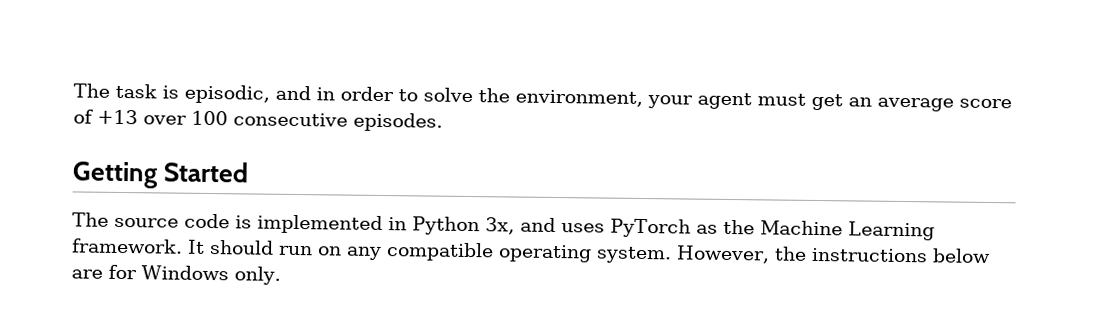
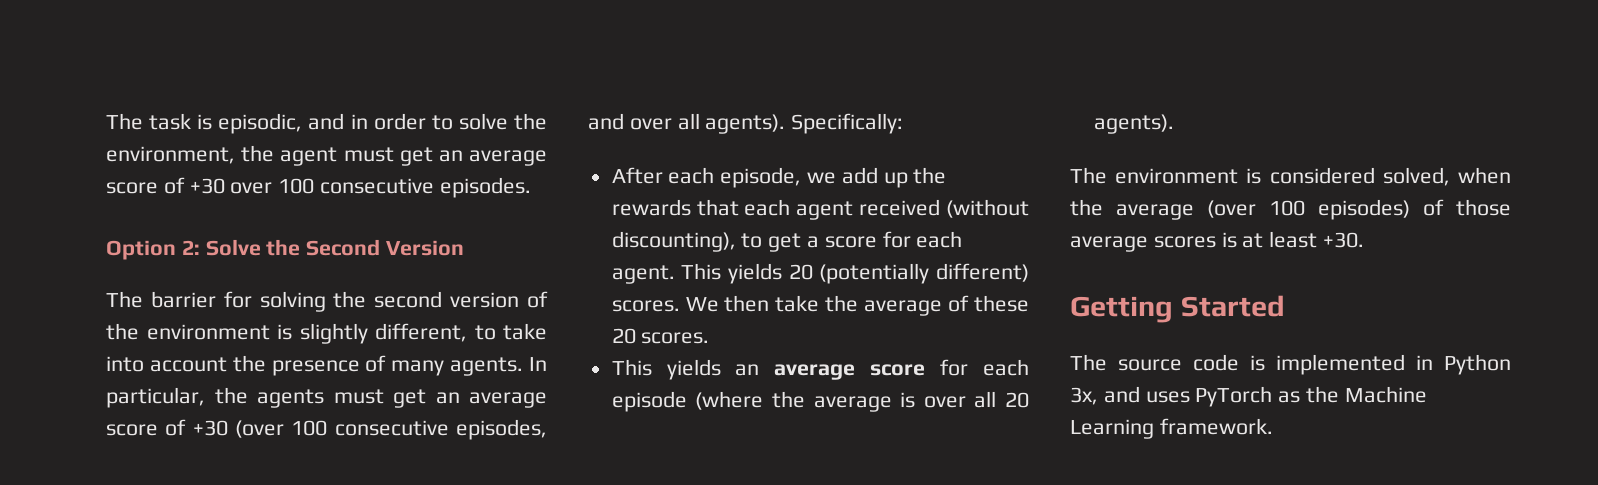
- The task is episodic, and in order to solve the environment, your agent must get an average score of +13 over 100 consecutive episodes.
+ The task is episodic, and in order to solve the environment, the agent must get an average score of +30 over 100 consecutive episodes.
+ Option 2: Solve the Second Version
+ The barrier for solving the second version of the environment is slightly different, to take into account the presence of many agents. In particular, the agents must get an average score of +30 (over 100 consecutive episodes, and over all agents). Specifically:
+ After each episode, we add up the rewards that each agent received (without discounting), to get a score for each agent. This yields 20 (potentially different) scores. We then take the average of these 20 scores.
+ This yields an average score for each episode (where the average is over all 20 agents).
+ The environment is considered solved, when the average (over 100 episodes) of those average scores is at least +30.
- It should run on any compatible operating system. However, the instructions below are for Windows only.

